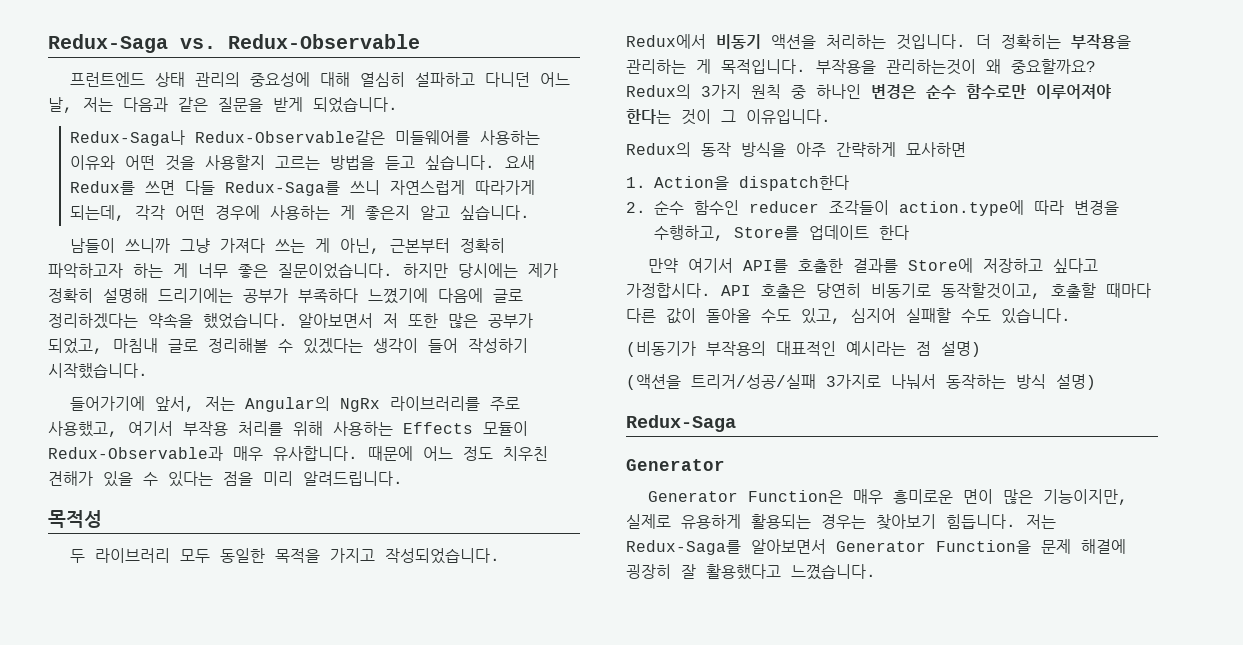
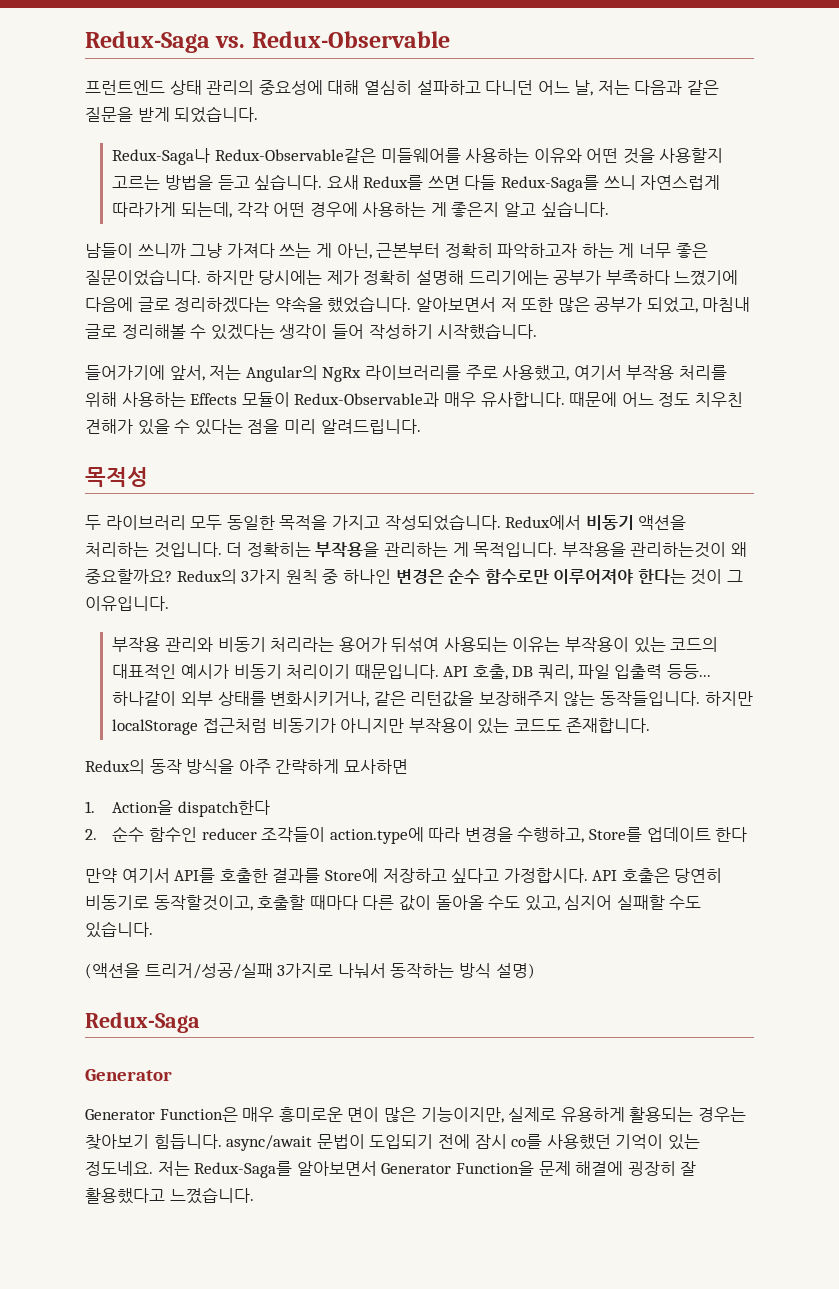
+ 부작용 관리와 비동기 처리라는 용어가 뒤섞여 사용되는 이유는 부작용이 있는 코드의 대표적인 예시가 비동기 처리이기 때문입니다. API 호출, DB 쿼리, 파일 입출력 등등... 하나같이 외부 상태를 변화시키거나, 같은 리턴값을 보장해주지 않는 동작들입니다. 하지만 localStorage 접근처럼 비동기가 아니지만 부작용이 있는 코드도 존재합니다.
- (비동기가 부작용의 대표적인 예시라는 점 설명)
- Generator Function은 매우 흥미로운 면이 많은 기능이지만, 실제로 유용하게 활용되는 경우는 찾아보기 힘듭니다.
+ Generator Function은 매우 흥미로운 면이 많은 기능이지만, 실제로 유용하게 활용되는 경우는 찾아보기 힘듭니다. async/await 문법이 도입되기 전에 잠시 co를 사용했던 기억이 있는 정도네요.

